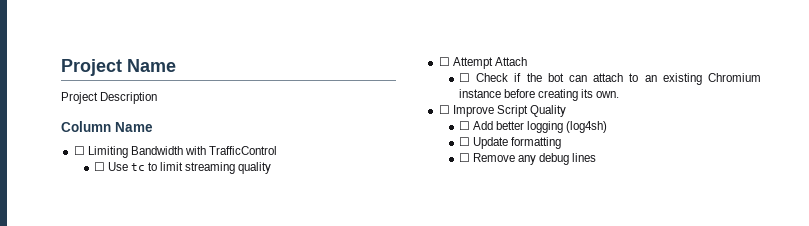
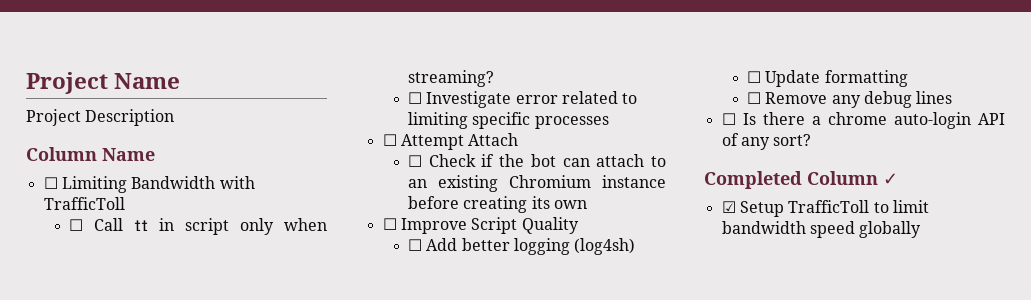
- ☐ Limiting Bandwidth with TrafficControl
- ☐ Use tc to limit streaming quality
+ ☐ Limiting Bandwidth with TrafficToll
+ ☐ Call tt in script only when streaming?
+ ☐ Investigate error related to limiting specific processes
- ☐ Check if the bot can attach to an existing Chromium instance before creating its own.
+ ☐ Check if the bot can attach to an existing Chromium instance before creating its own
+ ☐ Is there a chrome auto-login API of any sort?
+ Completed Column ✓
+ ☑ Setup TrafficToll to limit bandwidth speed globally

